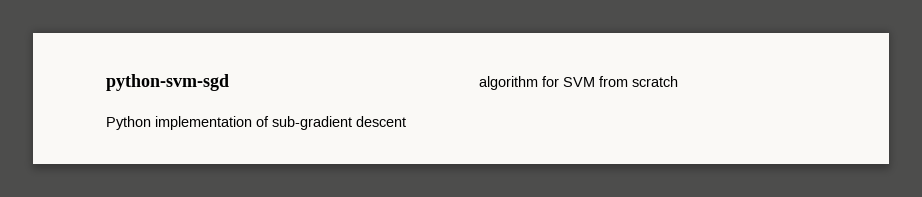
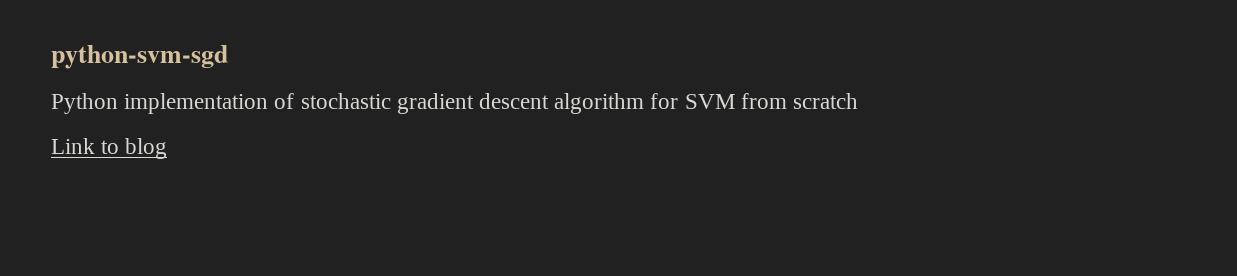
- Python implementation of sub-gradient descent algorithm for SVM from scratch
+ Python implementation of stochastic gradient descent algorithm for SVM from scratch
+ Link to blog

